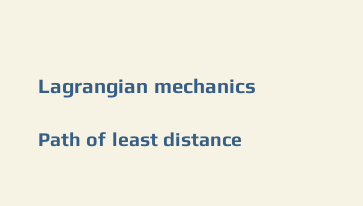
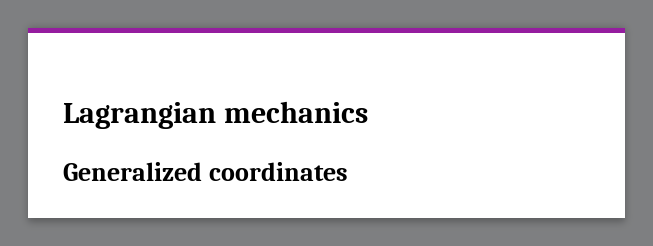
- Path of least distance
+ Generalized coordinates

